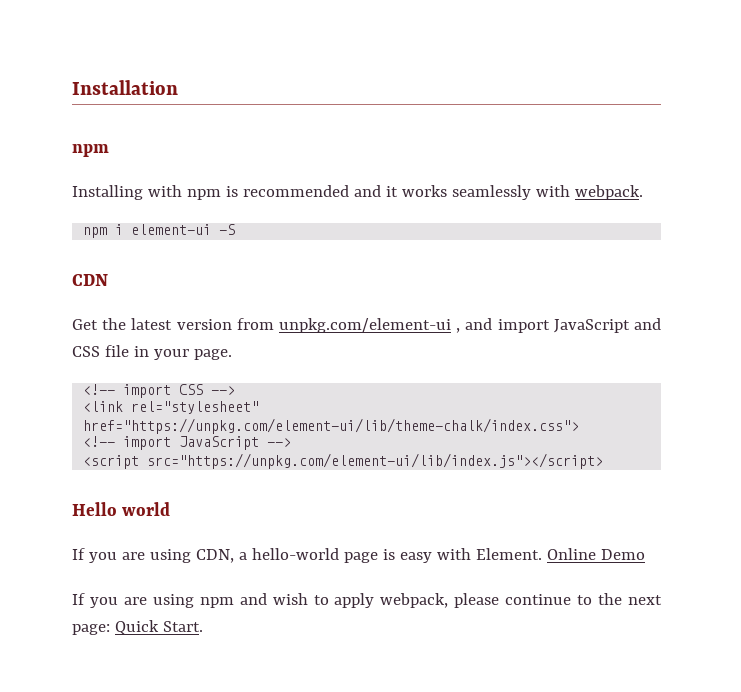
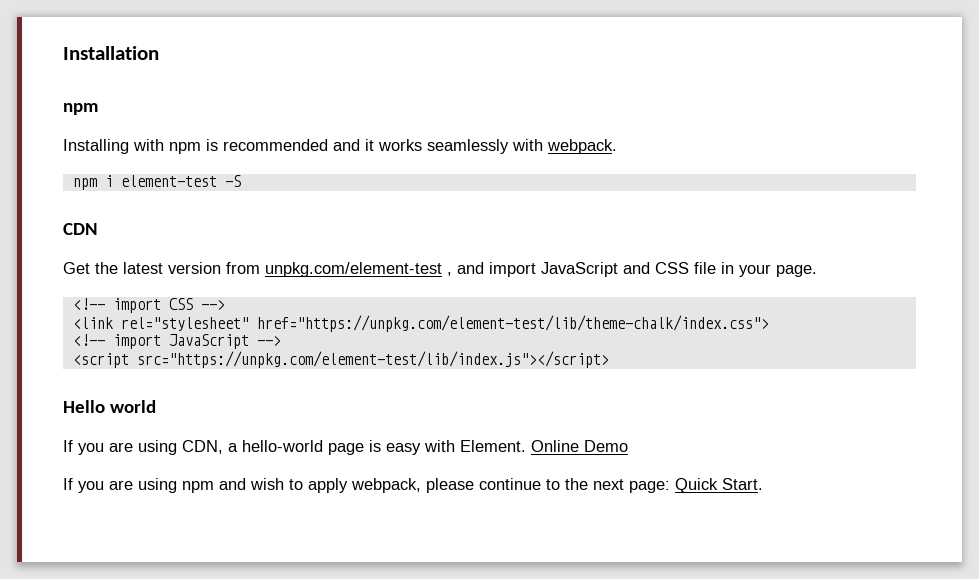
- npm i element-ui -S
+ npm i element-test -S
- Get the latest version from unpkg.com/element-ui , and import JavaScript and CSS file in your page.
+ Get the latest version from unpkg.com/element-test , and import JavaScript and CSS file in your page.
- <link rel="stylesheet" href="https://unpkg.com/element-ui/lib/theme-chalk/index.css">
+ <link rel="stylesheet" href="https://unpkg.com/element-test/lib/theme-chalk/index.css">
- <script src="https://unpkg.com/element-ui/lib/index.js"></script>
+ <script src="https://unpkg.com/element-test/lib/index.js"></script>

